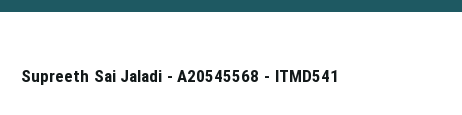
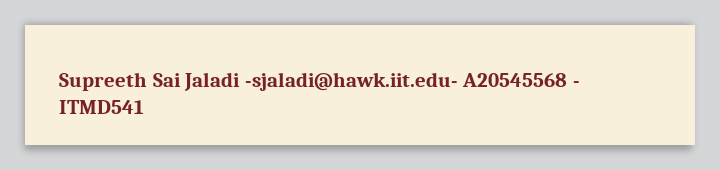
- Supreeth Sai Jaladi - A20545568 - ITMD541
+ Supreeth Sai Jaladi -sjaladi@hawk.iit.edu- A20545568 - ITMD541

